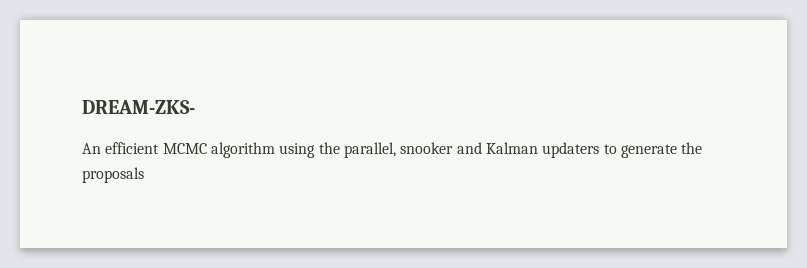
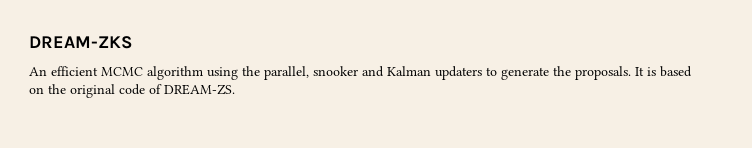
- DREAM-ZKS-
+ DREAM-ZKS
- An efficient MCMC algorithm using the parallel, snooker and Kalman updaters to generate the proposals
+ An efficient MCMC algorithm using the parallel, snooker and Kalman updaters to generate the proposals. It is based on the original code of DREAM-ZS.

